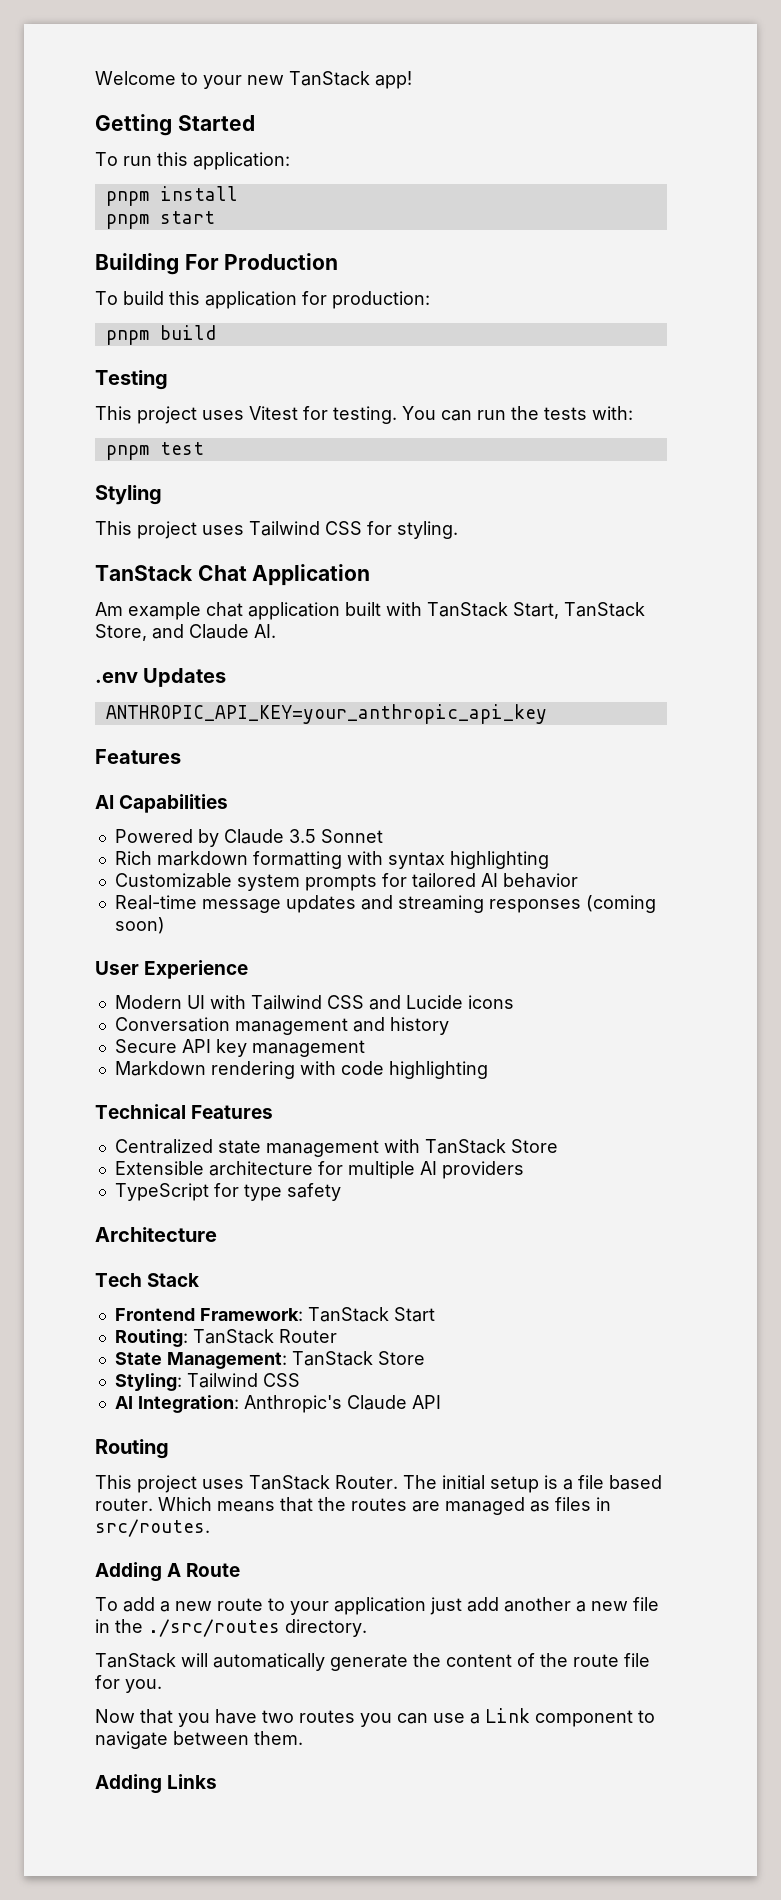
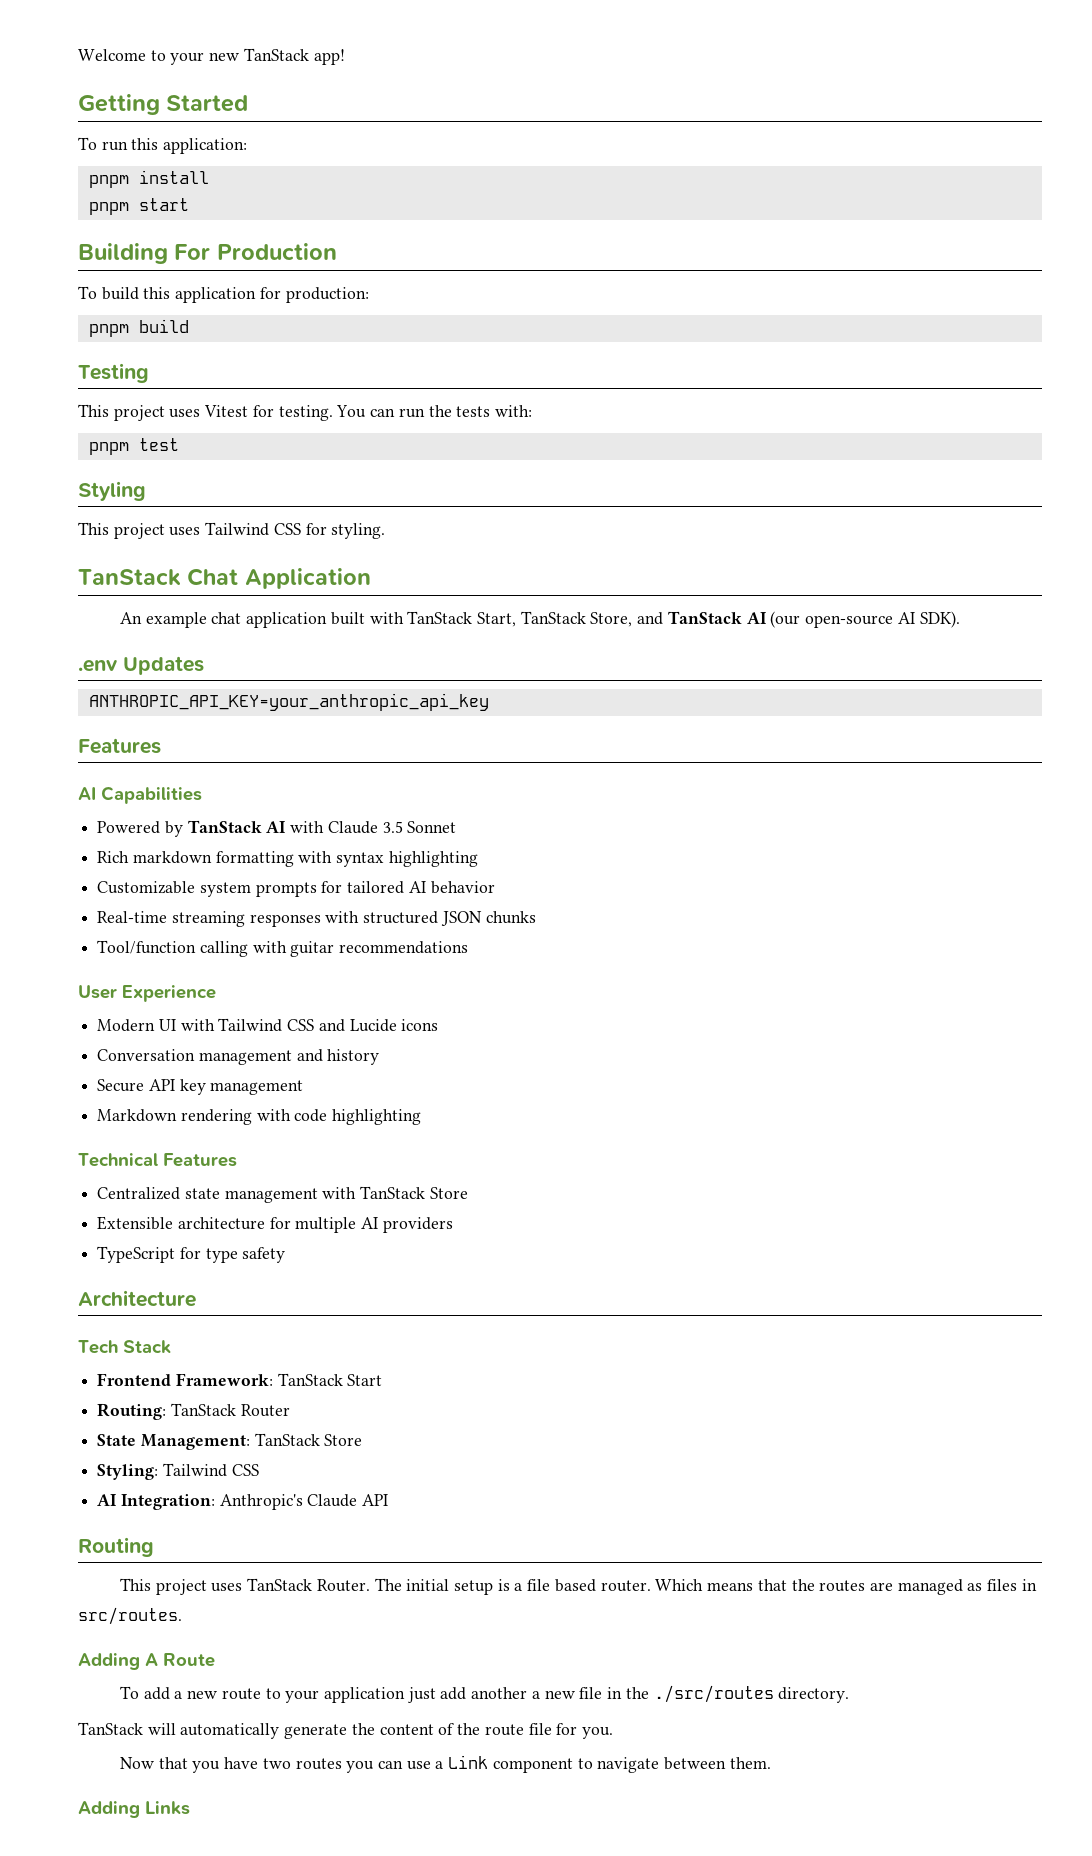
- Am example chat application built with TanStack Start, TanStack Store, and Claude AI.
+ An example chat application built with TanStack Start, TanStack Store, and TanStack AI (our open-source AI SDK).
- Powered by Claude 3.5 Sonnet
+ Powered by TanStack AI with Claude 3.5 Sonnet
- Real-time message updates and streaming responses (coming soon)
+ Real-time streaming responses with structured JSON chunks
+ Tool/function calling with guitar recommendations

